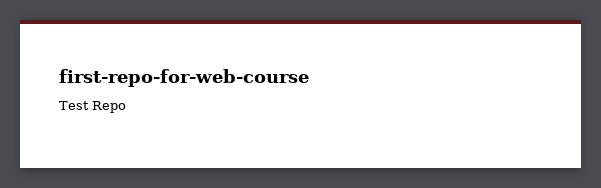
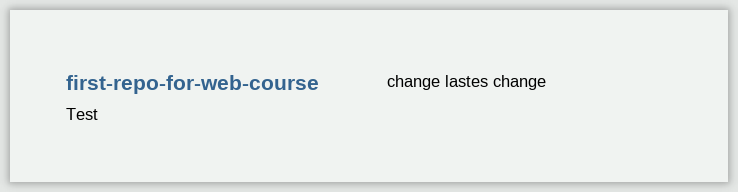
- Test Repo
+ Test
+ change lastes change

